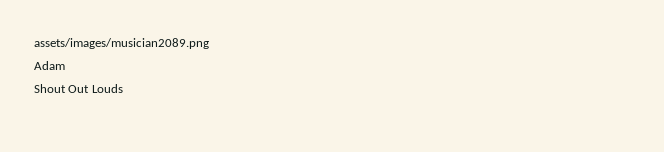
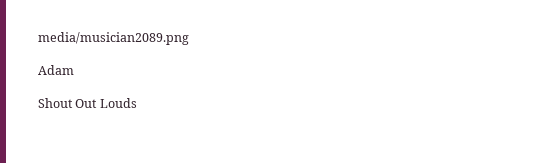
- assets/images/musician2089.png
+ media/musician2089.png

